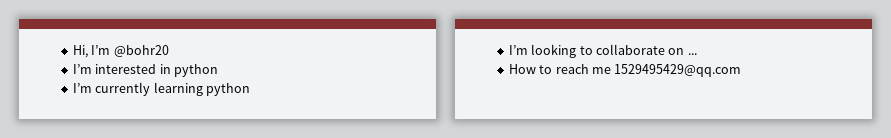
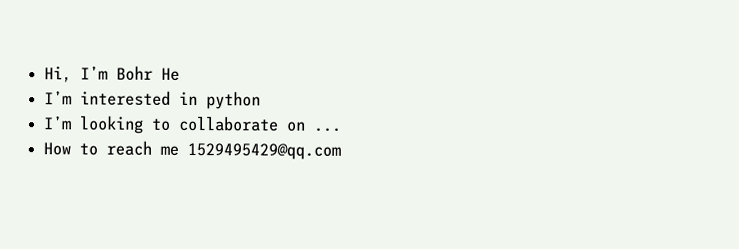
- Hi, I’m @bohr20
+ Hi, I’m Bohr He
- I’m currently learning python

